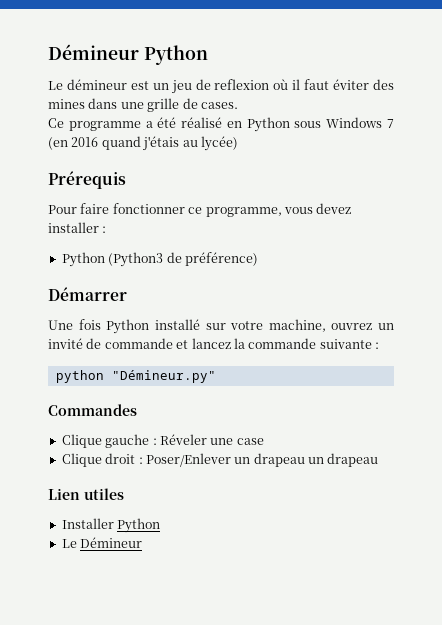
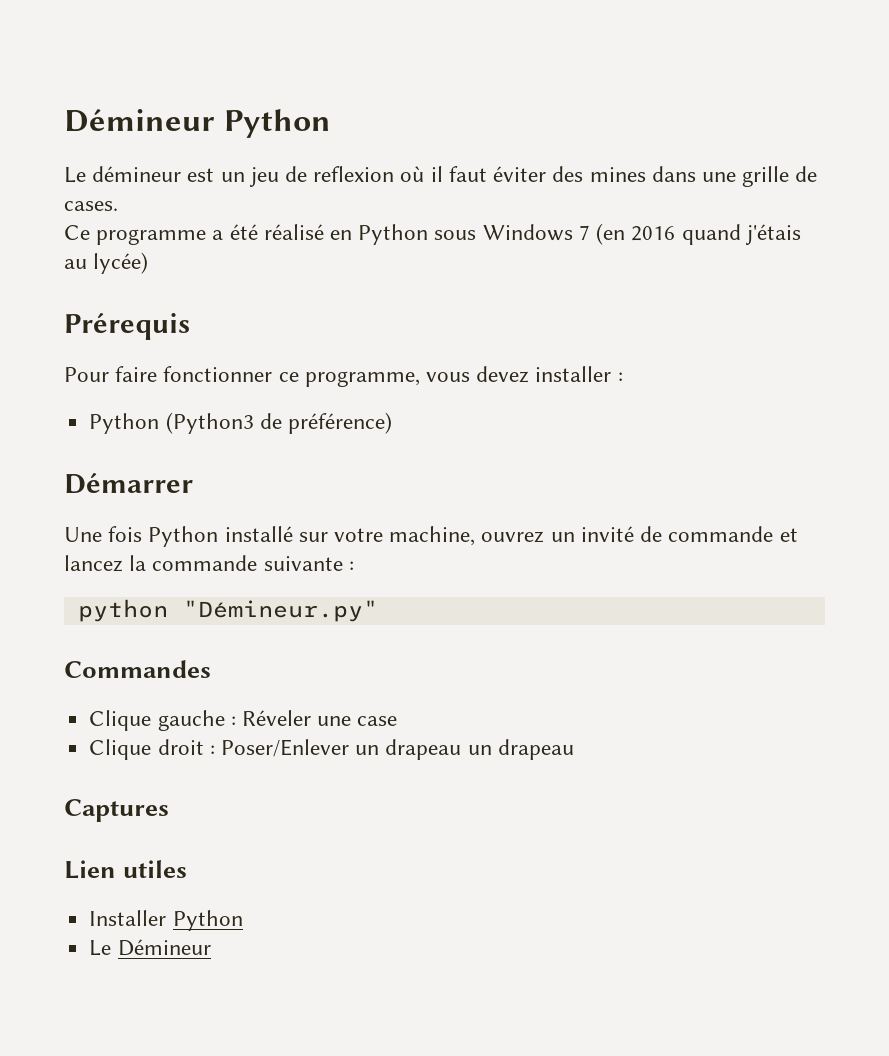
+ Captures

